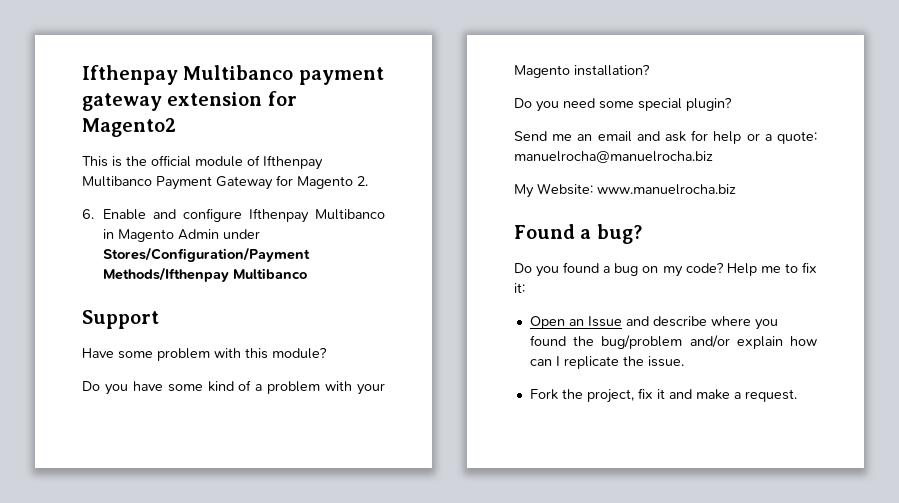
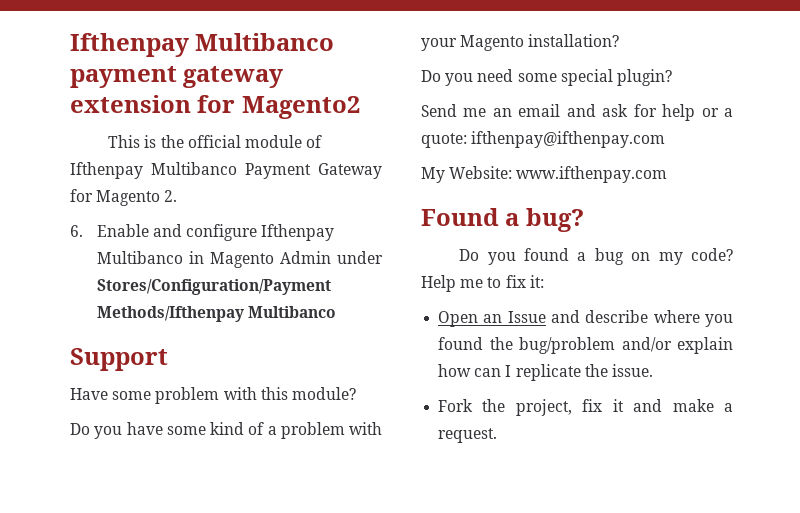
- Send me an email and ask for help or a quote: manuelrocha@manuelrocha.biz
+ Send me an email and ask for help or a quote: ifthenpay@ifthenpay.com
- My Website: www.manuelrocha.biz
+ My Website: www.ifthenpay.com

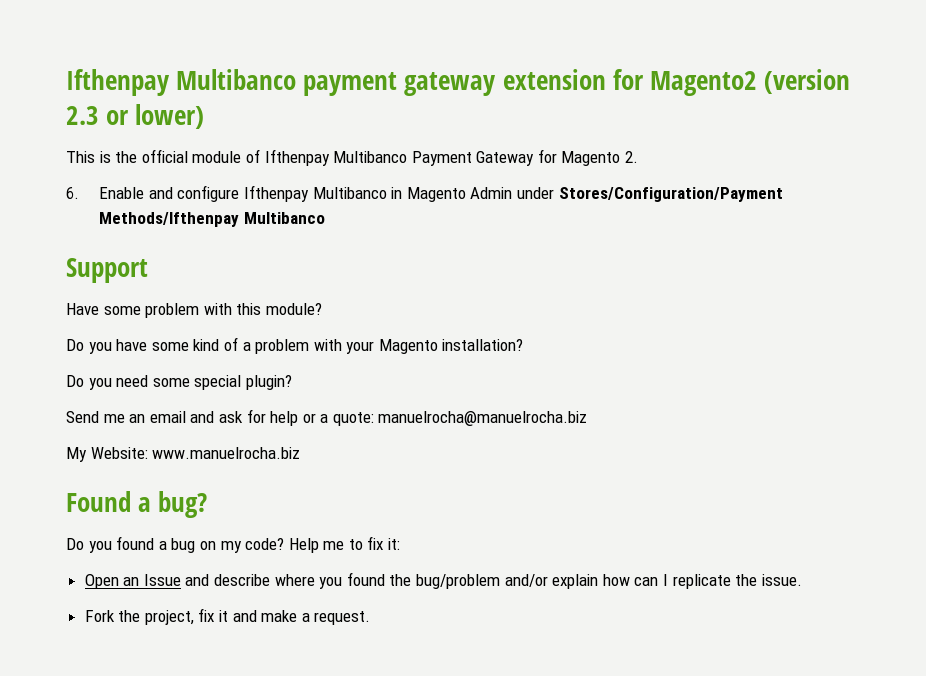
- Ifthenpay Multibanco payment gateway extension for Magento2
+ Ifthenpay Multibanco payment gateway extension for Magento2 (version 2.3 or lower)
- Send me an email and ask for help or a quote: ifthenpay@ifthenpay.com
+ Send me an email and ask for help or a quote: manuelrocha@manuelrocha.biz
- My Website: www.ifthenpay.com
+ My Website: www.manuelrocha.biz

